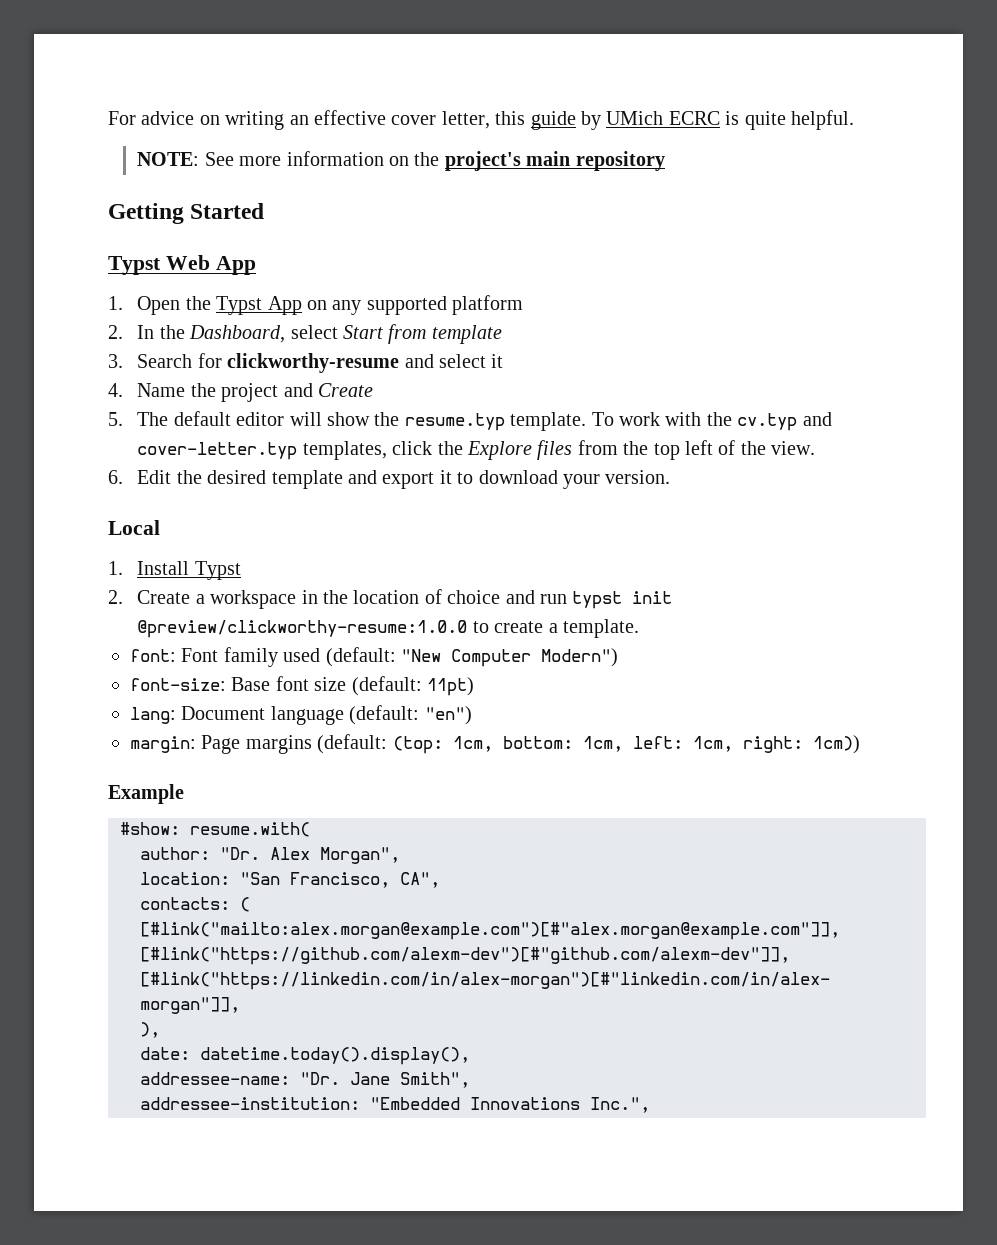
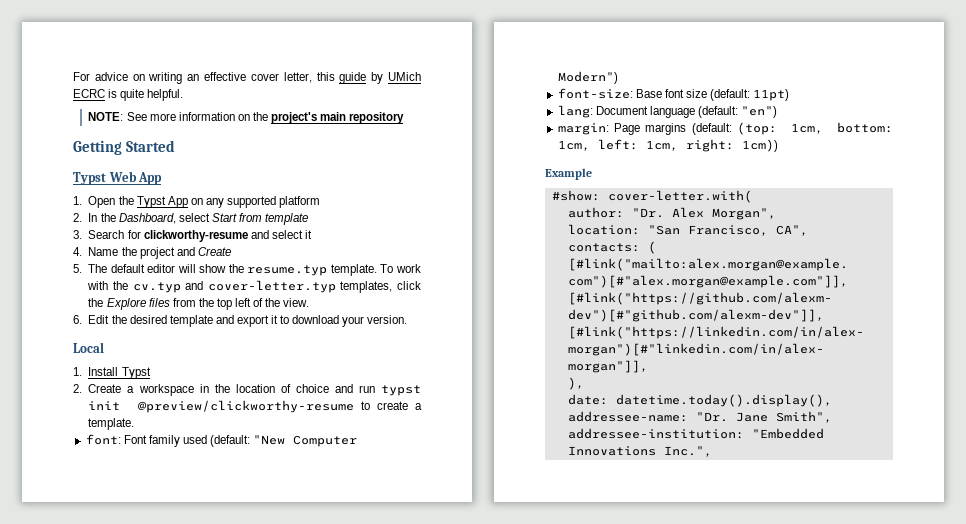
- 2. Create a workspace in the location of choice and run typst init @preview/clickworthy-resume:1.0.0 to create a template.
+ 2. Create a workspace in the location of choice and run typst init @preview/clickworthy-resume to create a template.
- #show: resume.with(
+ #show: cover-letter.with(

